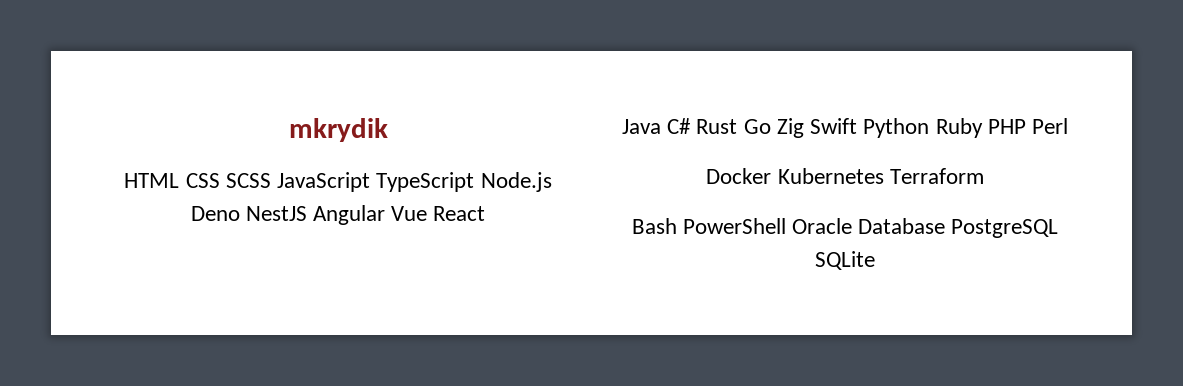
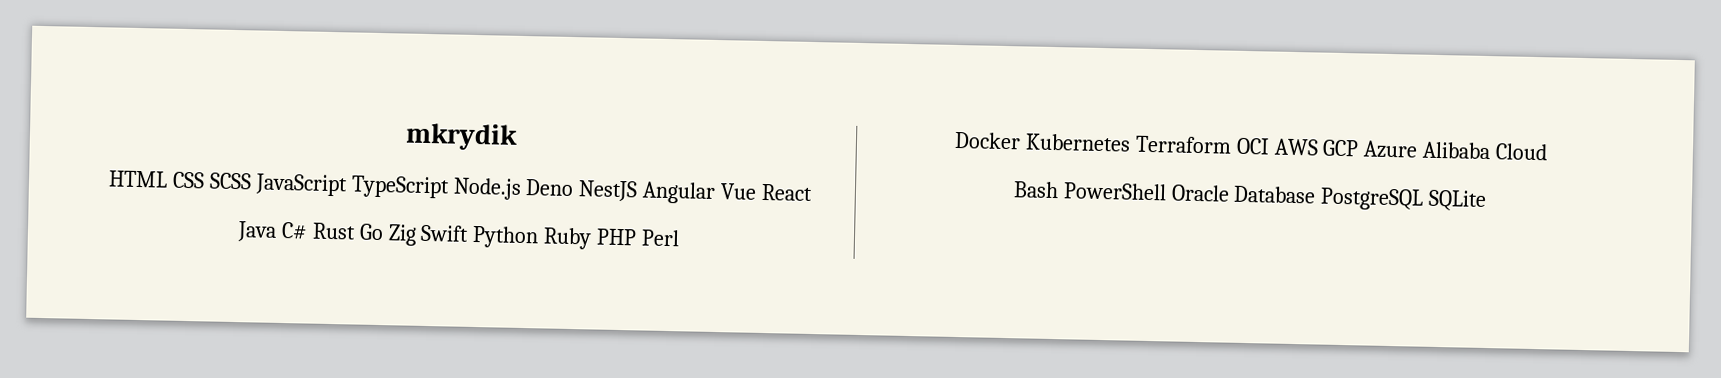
- Docker Kubernetes Terraform
+ Docker Kubernetes Terraform OCI AWS GCP Azure Alibaba Cloud

